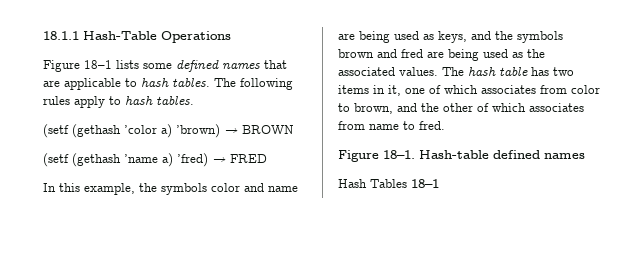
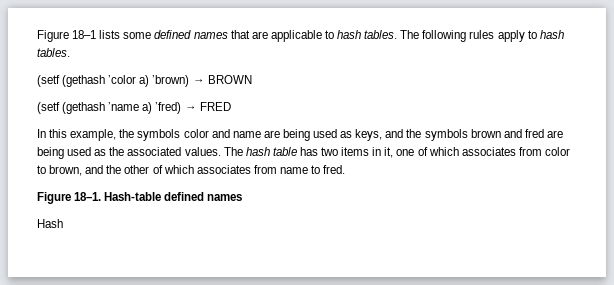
- 18.1.1 Hash-Table Operations
- Hash Tables 18–1
+ Hash

